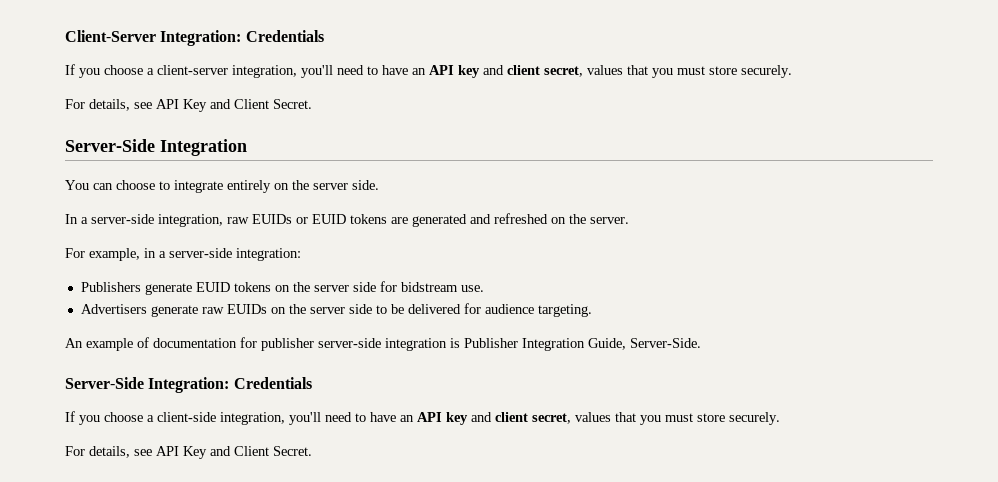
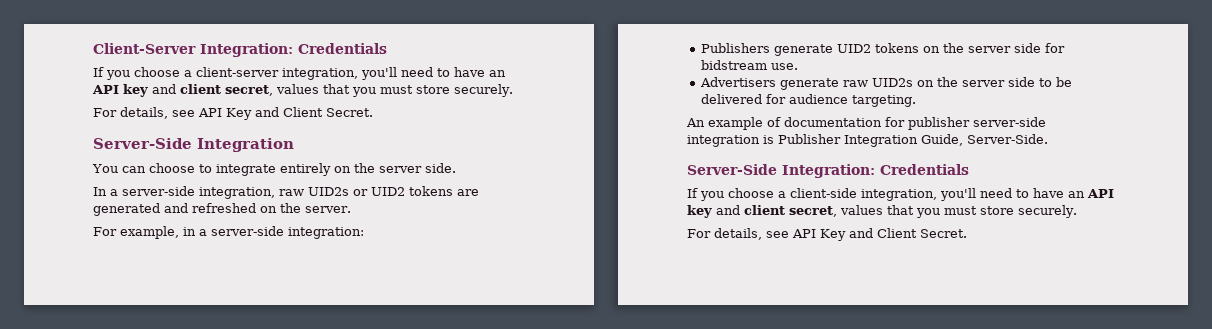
- In a server-side integration, raw EUIDs or EUID tokens are generated and refreshed on the server.
+ In a server-side integration, raw UID2s or UID2 tokens are generated and refreshed on the server.
- Publishers generate EUID tokens on the server side for bidstream use.
+ Publishers generate UID2 tokens on the server side for bidstream use.
- Advertisers generate raw EUIDs on the server side to be delivered for audience targeting.
+ Advertisers generate raw UID2s on the server side to be delivered for audience targeting.

